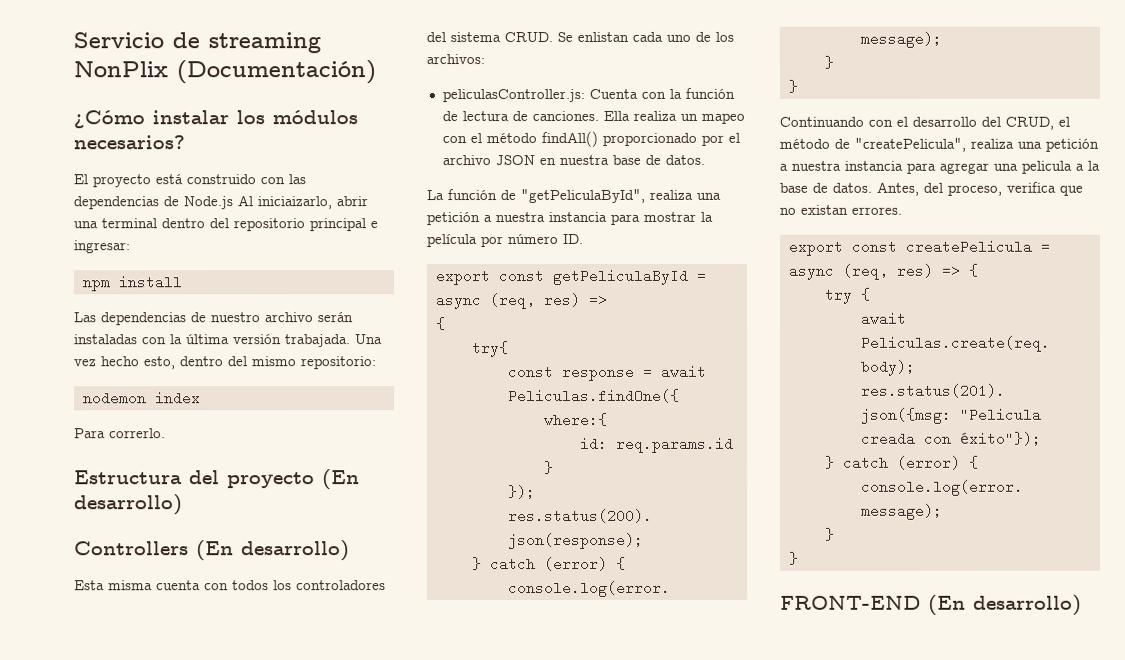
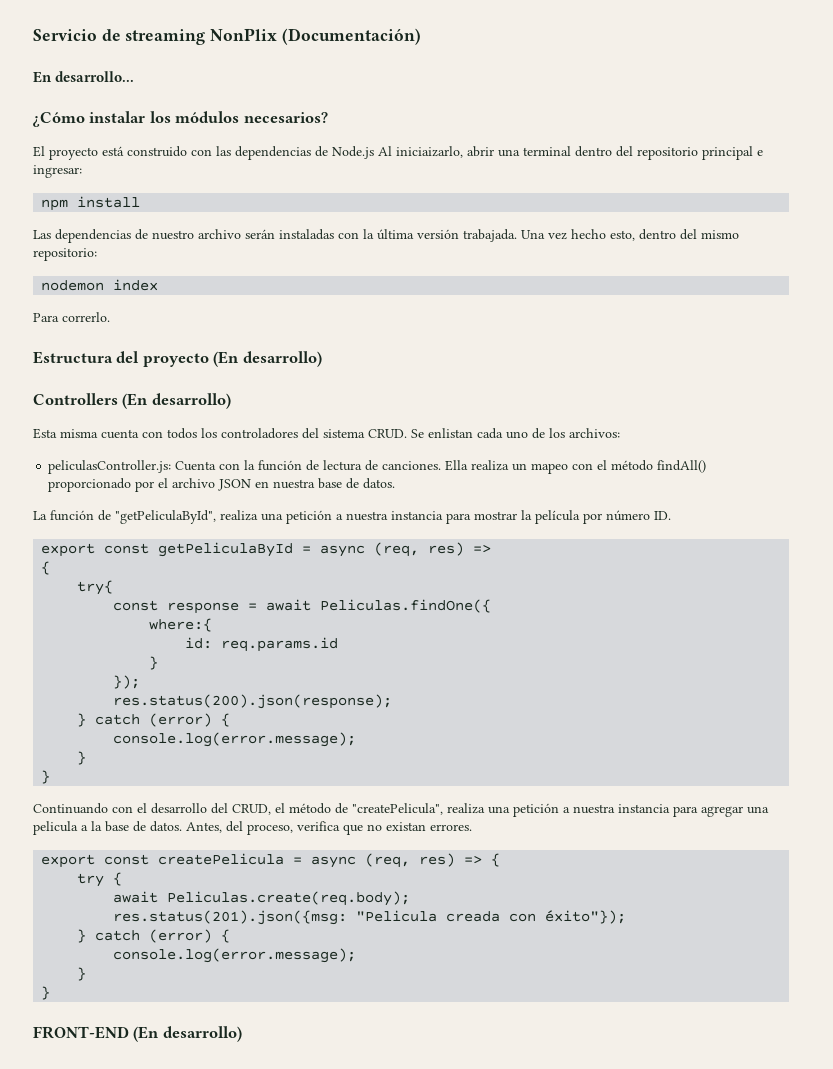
+ En desarrollo...

